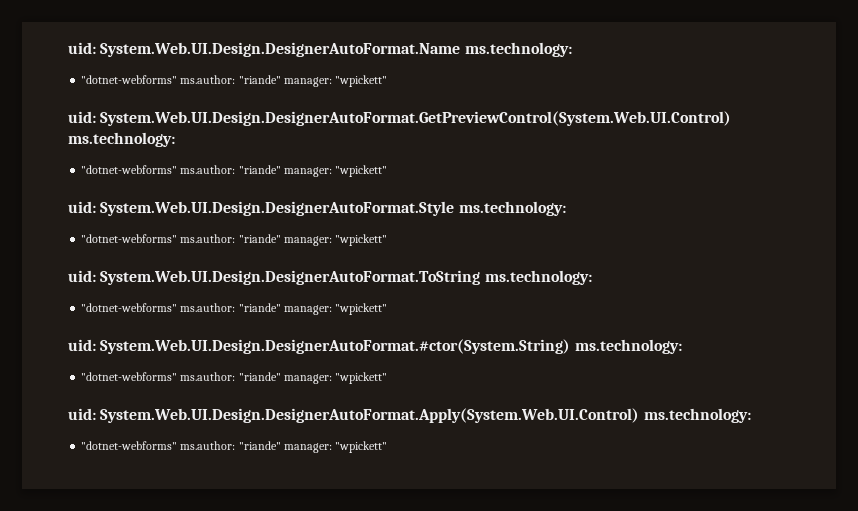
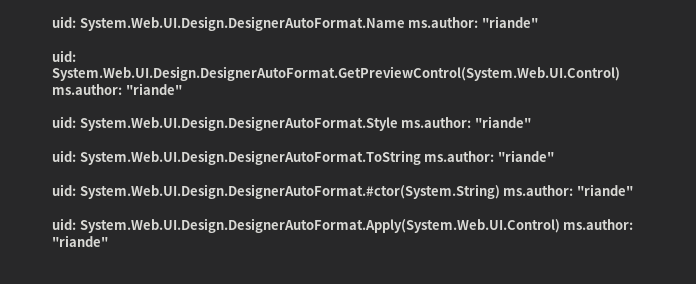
- uid: System.Web.UI.Design.DesignerAutoFormat.Name ms.technology:
- "dotnet-webforms" ms.author: "riande" manager: "wpickett"
+ uid: System.Web.UI.Design.DesignerAutoFormat.Name ms.author: "riande"
- uid: System.Web.UI.Design.DesignerAutoFormat.GetPreviewControl(System.Web.UI.Control) ms.technology:
- "dotnet-webforms" ms.author: "riande" manager: "wpickett"
+ uid: System.Web.UI.Design.DesignerAutoFormat.GetPreviewControl(System.Web.UI.Control) ms.author: "riande"
- uid: System.Web.UI.Design.DesignerAutoFormat.Style ms.technology:
- "dotnet-webforms" ms.author: "riande" manager: "wpickett"
+ uid: System.Web.UI.Design.DesignerAutoFormat.Style ms.author: "riande"
- uid: System.Web.UI.Design.DesignerAutoFormat.ToString ms.technology:
- "dotnet-webforms" ms.author: "riande" manager: "wpickett"
+ uid: System.Web.UI.Design.DesignerAutoFormat.ToString ms.author: "riande"
- uid: System.Web.UI.Design.DesignerAutoFormat.#ctor(System.String) ms.technology:
- "dotnet-webforms" ms.author: "riande" manager: "wpickett"
+ uid: System.Web.UI.Design.DesignerAutoFormat.#ctor(System.String) ms.author: "riande"
- uid: System.Web.UI.Design.DesignerAutoFormat.Apply(System.Web.UI.Control) ms.technology:
- "dotnet-webforms" ms.author: "riande" manager: "wpickett"
+ uid: System.Web.UI.Design.DesignerAutoFormat.Apply(System.Web.UI.Control) ms.author: "riande"

